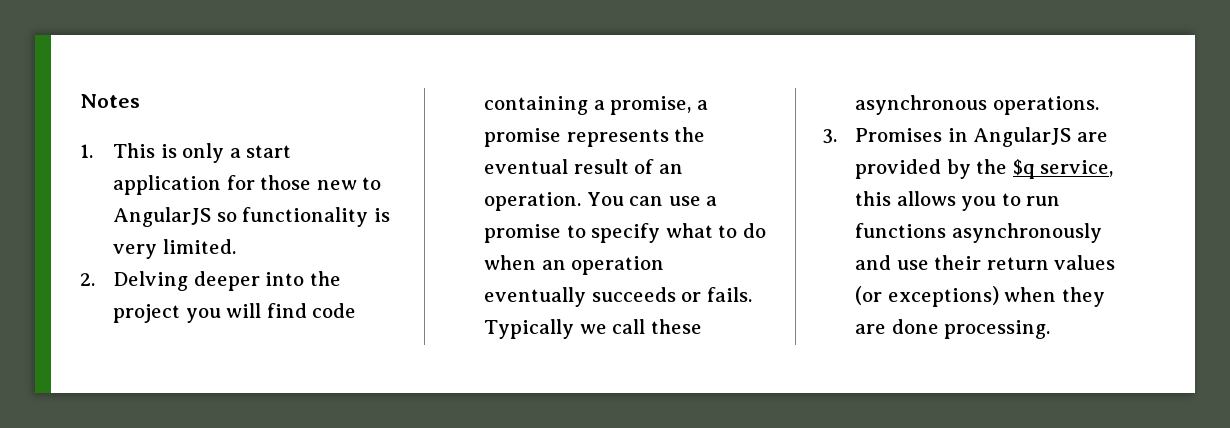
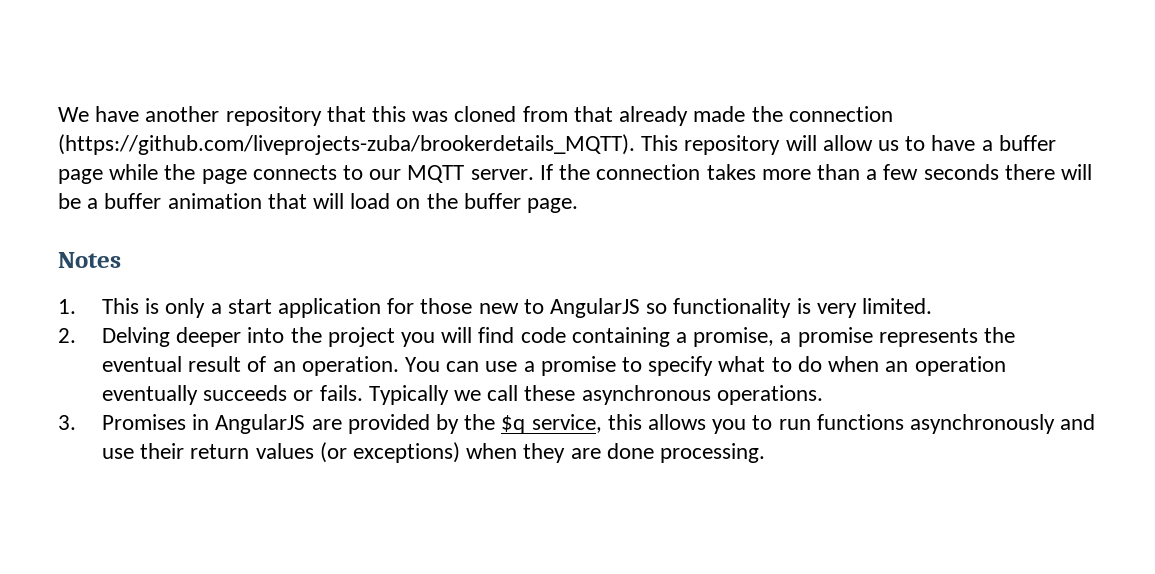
+ We have another repository that this was cloned from that already made the connection (https://github.com/liveprojects-zuba/brookerdetails_MQTT). This repository will allow us to have a buffer page while the page connects to our MQTT server. If the connection takes more than a few seconds there will be a buffer animation that will load on the buffer page.

